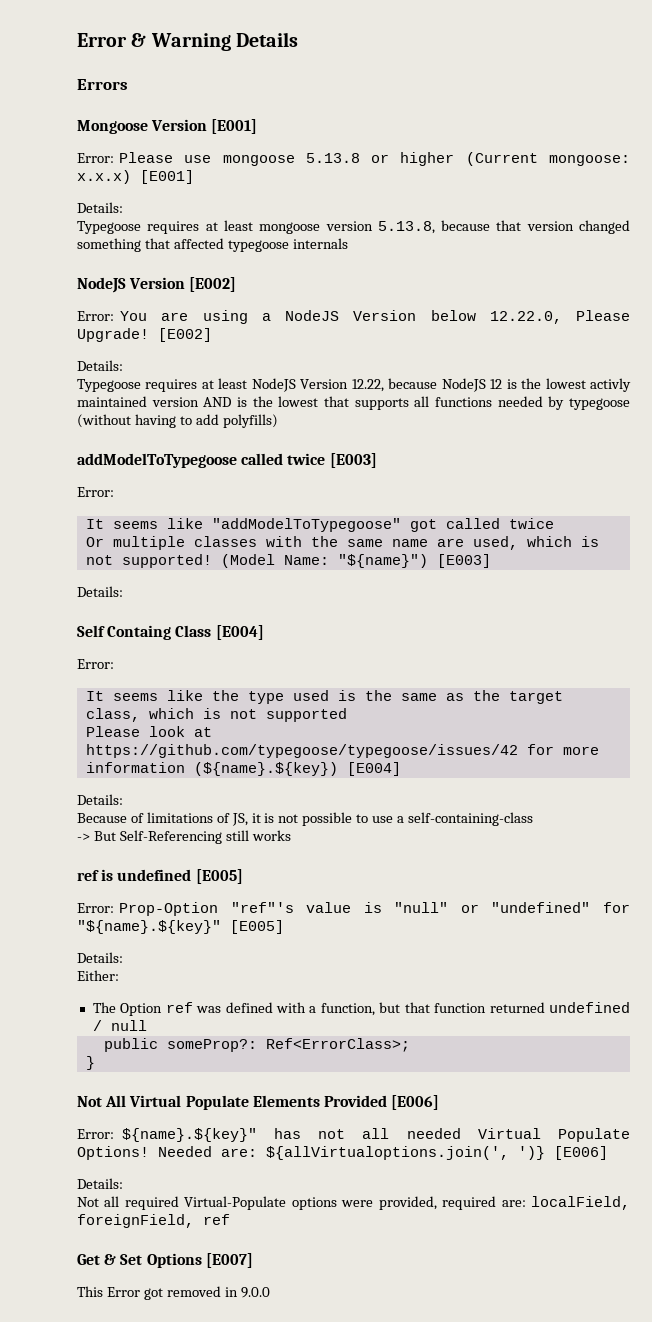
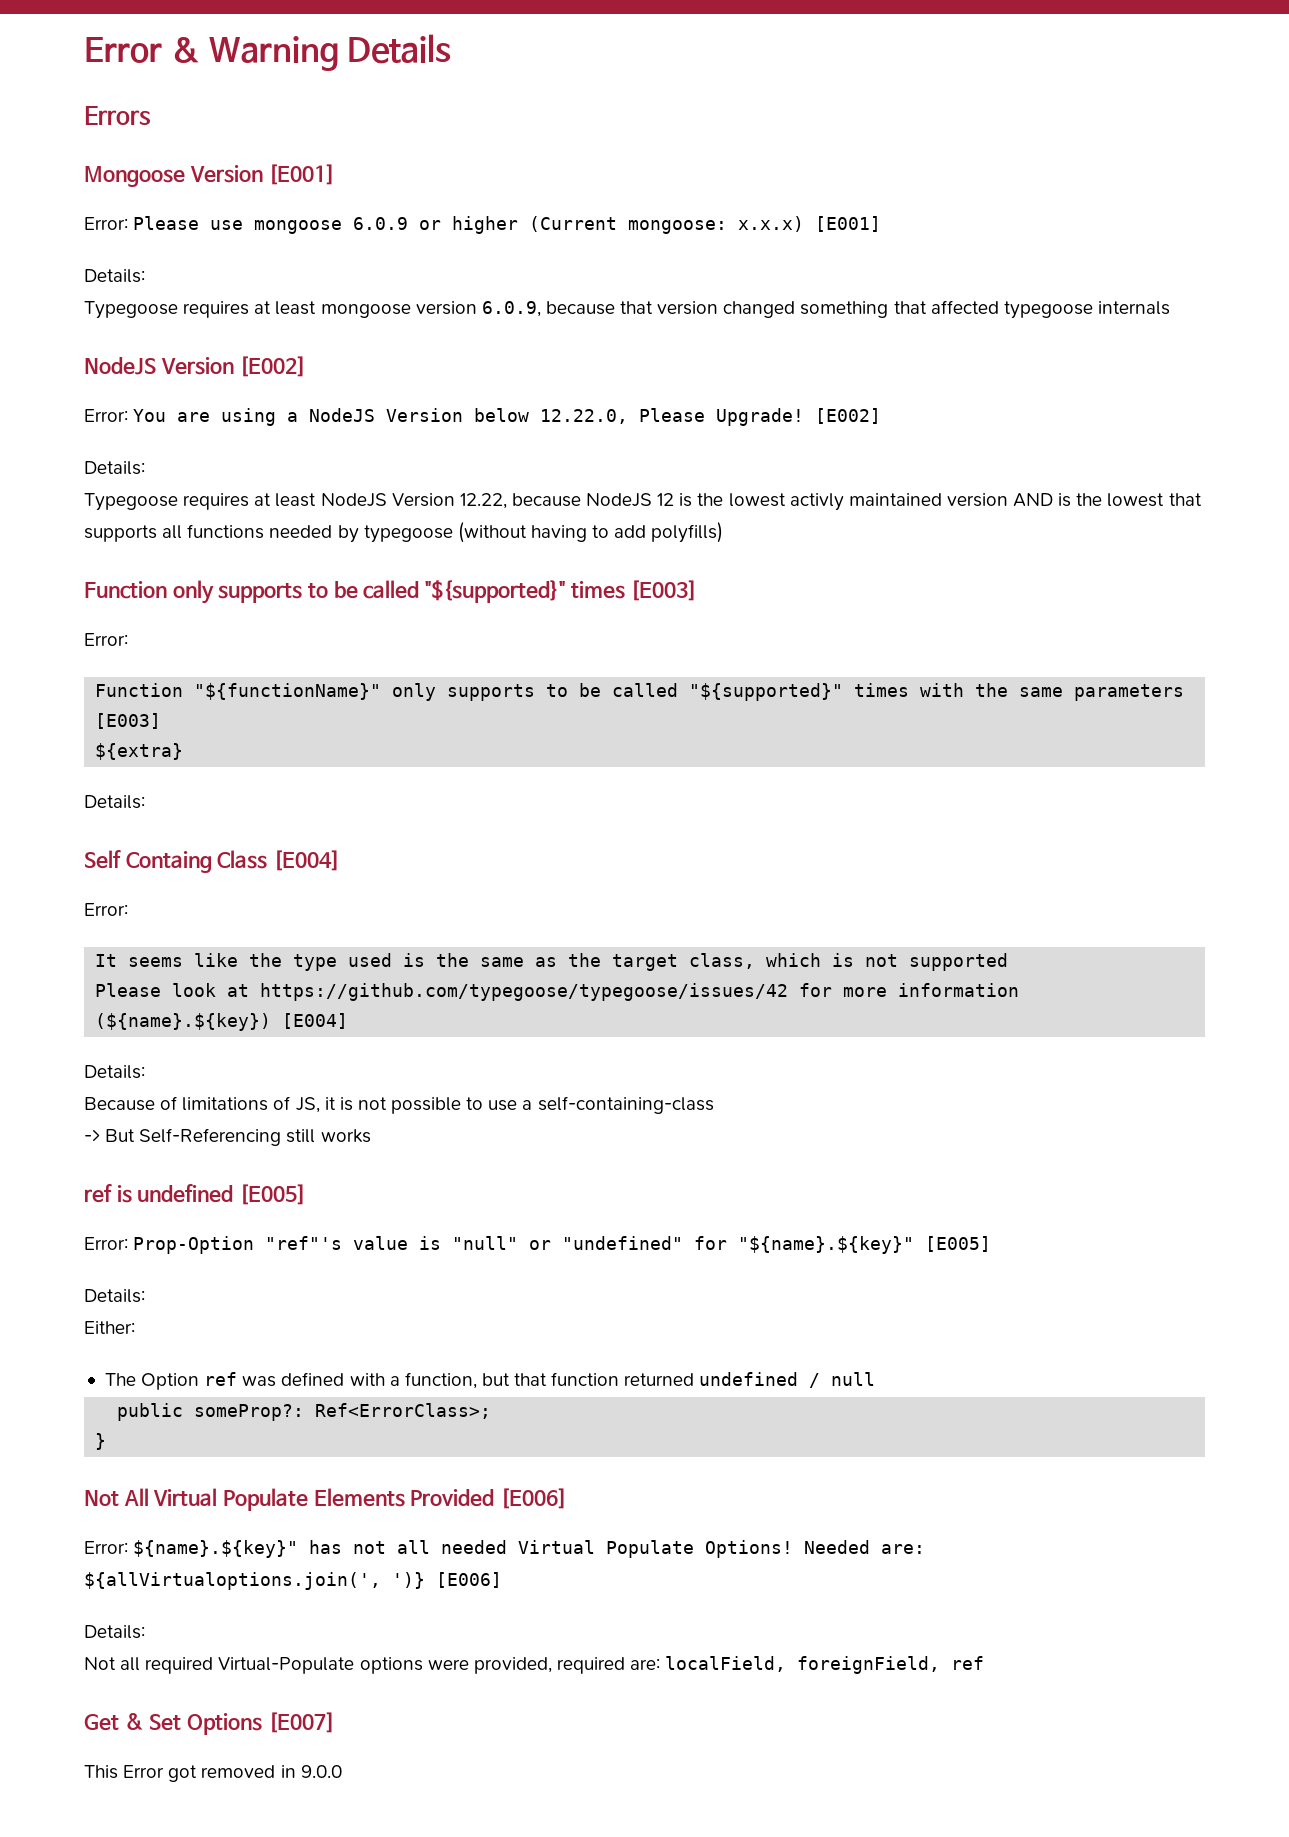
- Error: Please use mongoose 5.13.8 or higher (Current mongoose: x.x.x) [E001]
+ Error: Please use mongoose 6.0.9 or higher (Current mongoose: x.x.x) [E001]
- Typegoose requires at least mongoose version 5.13.8, because that version changed something that affected typegoose internals
+ Typegoose requires at least mongoose version 6.0.9, because that version changed something that affected typegoose internals
- addModelToTypegoose called twice [E003]
+ Function only supports to be called "${supported}" times [E003]
  Error:
- It seems like "addModelToTypegoose" got called twice
- Or multiple classes with the same name are used, which is not supported! (Model Name: "${name}") [E003]
+ Function "${functionName}" only supports to be called "${supported}" times with the same parameters [E003]
+ ${extra}

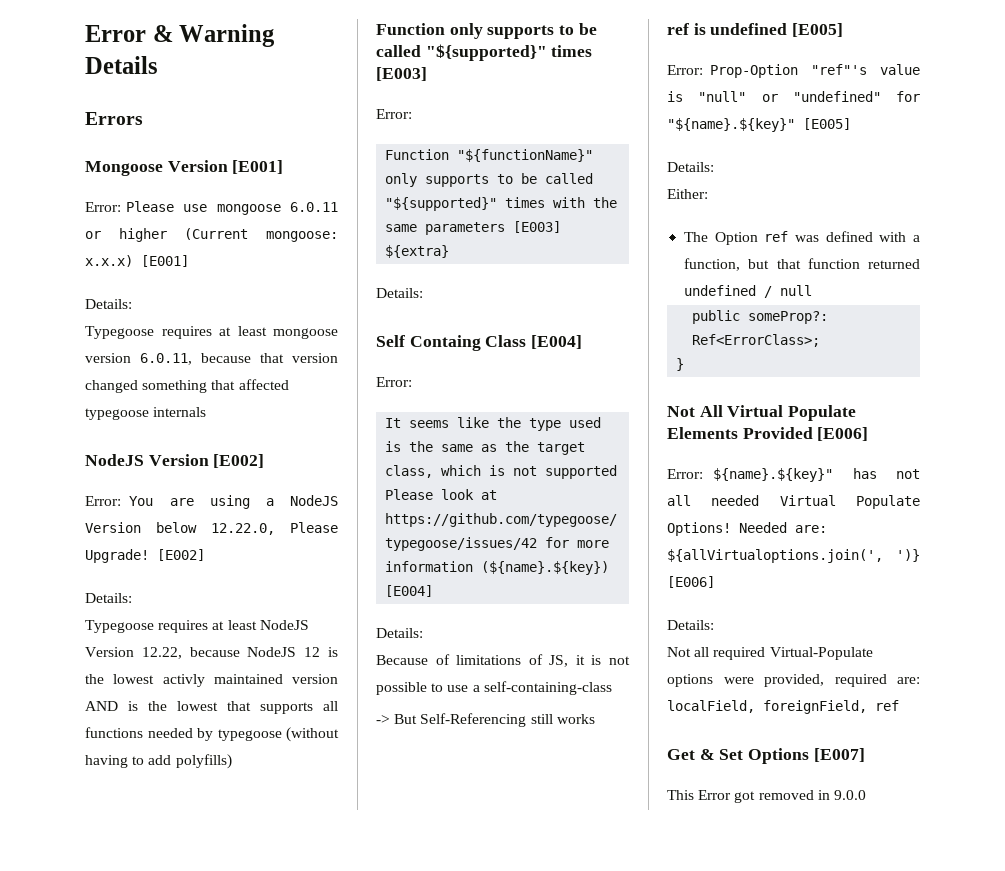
- Error: Please use mongoose 6.0.9 or higher (Current mongoose: x.x.x) [E001]
+ Error: Please use mongoose 6.0.11 or higher (Current mongoose: x.x.x) [E001]
- Typegoose requires at least mongoose version 6.0.9, because that version changed something that affected typegoose internals
+ Typegoose requires at least mongoose version 6.0.11, because that version changed something that affected typegoose internals

